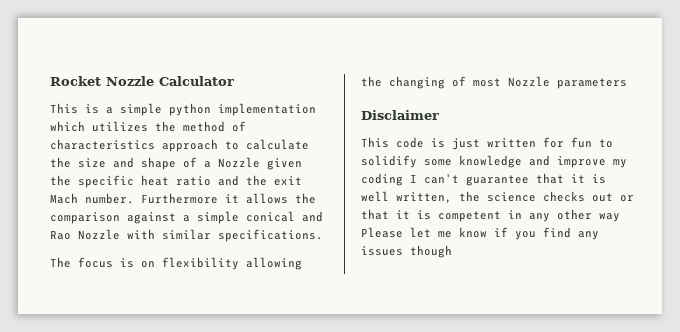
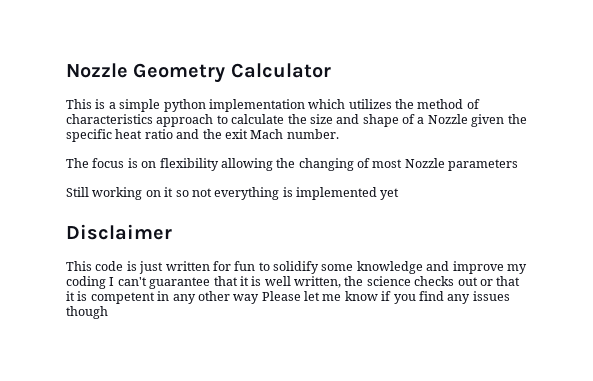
- Rocket Nozzle Calculator
+ Nozzle Geometry Calculator
- Furthermore it allows the comparison against a simple conical and Rao Nozzle with similar specifications.
+ Still working on it so not everything is implemented yet

